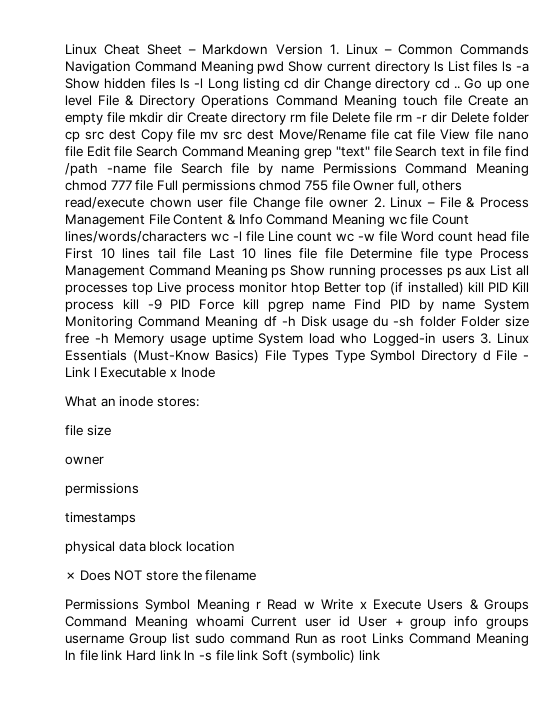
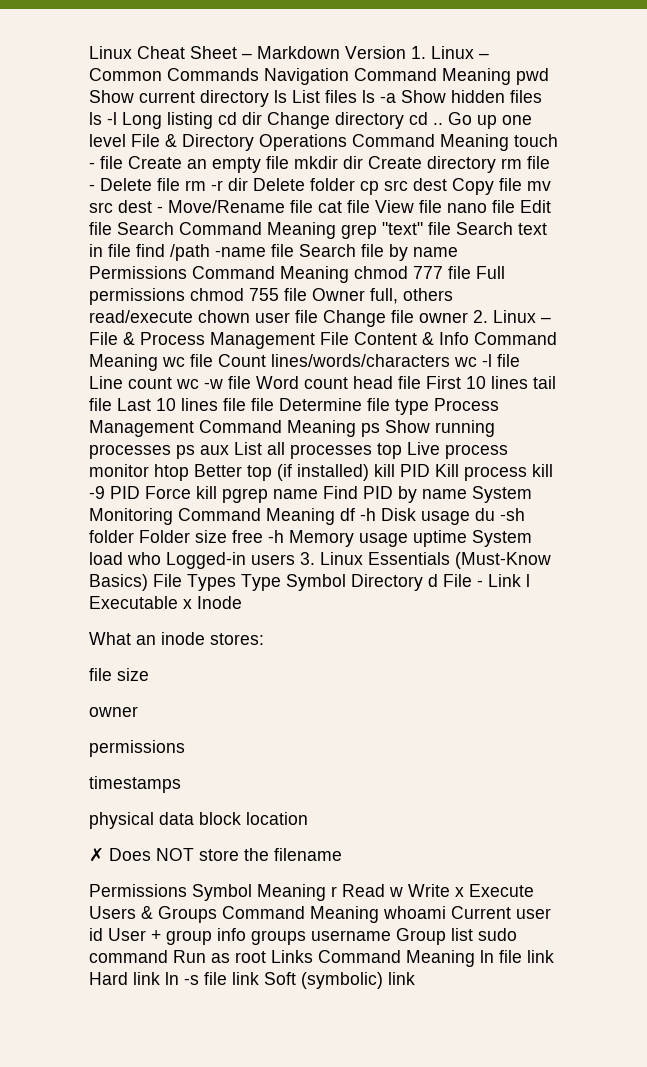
- Go up one level File & Directory Operations Command Meaning touch file Create an empty file mkdir dir Create directory rm file Delete file rm -r dir Delete folder cp src dest Copy file mv src dest Move/Rename file cat file View file nano file Edit file Search Command Meaning grep "text" file Search text in file find /path -name file Search file by name Permissions Command Meaning chmod 777 file Full permissions chmod 755 file Owner full, others read/execute chown user file Change file owner 2. Linux – File & Process Management File Content & Info Command Meaning wc file Count lines/words/characters wc -l file Line count wc -w file Word count head file First 10 lines tail file Last 10 lines file file Determine file type Process Management Command Meaning ps Show running processes ps aux List all processes top Live process monitor htop Better top (if installed) kill PID Kill process kill -9 PID Force kill pgrep name Find PID by name System Monitoring Command Meaning df -h Disk usage du -sh folder Folder size free -h Memory usage uptime System load who Logged-in users 3. Linux Essentials (Must-Know Basics) File Types Type Symbol Directory d File - Link l Executable x Inode
+ Go up one level File & Directory Operations Command Meaning touch - file Create an empty file mkdir dir Create directory rm file - Delete file rm -r dir Delete folder cp src dest Copy file mv src dest - Move/Rename file cat file View file nano file Edit file Search Command Meaning grep "text" file Search text in file find /path -name file Search file by name Permissions Command Meaning chmod 777 file Full permissions chmod 755 file Owner full, others read/execute chown user file Change file owner 2. Linux – File & Process Management File Content & Info Command Meaning wc file Count lines/words/characters wc -l file Line count wc -w file Word count head file First 10 lines tail file Last 10 lines file file Determine file type Process Management Command Meaning ps Show running processes ps aux List all processes top Live process monitor htop Better top (if installed) kill PID Kill process kill -9 PID Force kill pgrep name Find PID by name System Monitoring Command Meaning df -h Disk usage du -sh folder Folder size free -h Memory usage uptime System load who Logged-in users 3. Linux Essentials (Must-Know Basics) File Types Type Symbol Directory d File - Link l Executable x Inode

